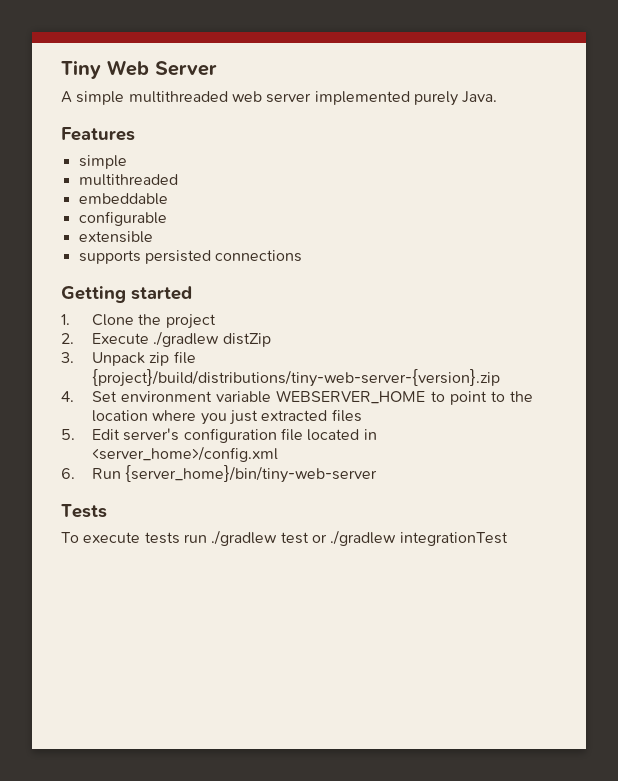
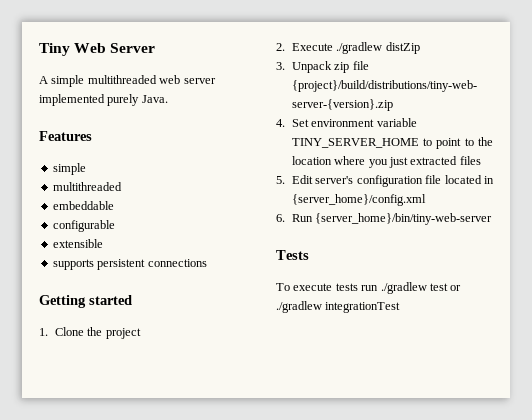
- supports persisted connections
+ supports persistent connections
- 4. Set environment variable WEBSERVER_HOME to point to the location where you just extracted files
+ 4. Set environment variable TINY_SERVER_HOME to point to the location where you just extracted files
- 5. Edit server's configuration file located in <server_home>/config.xml
+ 5. Edit server's configuration file located in {server_home}/config.xml

